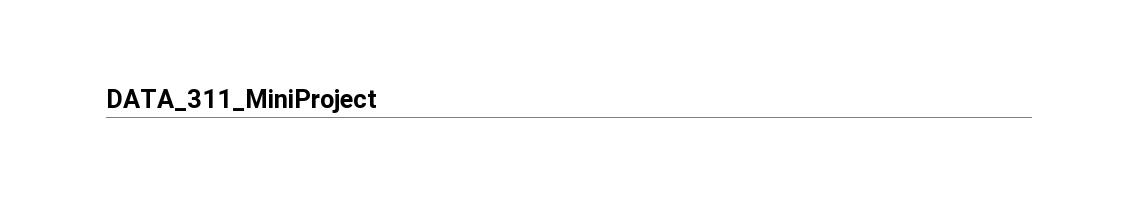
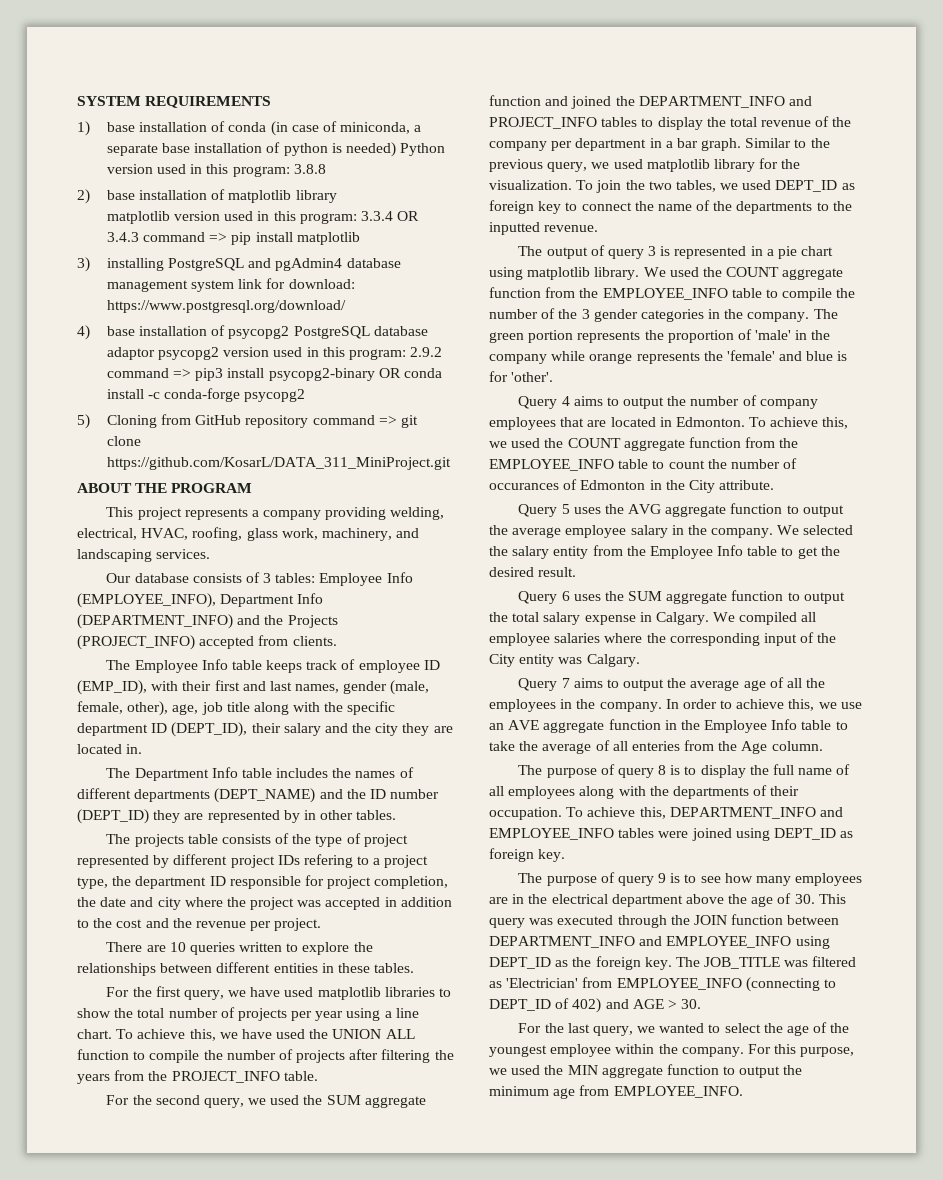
- DATA_311_MiniProject
+ SYSTEM REQUIREMENTS
+ 1) base installation of conda (in case of miniconda, a separate base installation of python is needed) Python version used in this program: 3.8.8
+ 2) base installation of matplotlib library
+ matplotlib version used in this program: 3.3.4 OR 3.4.3 command => pip install matplotlib
+ 3) installing PostgreSQL and pgAdmin4 database management system link for download: https://www.postgresql.org/download/
+ 4) base installation of psycopg2 PostgreSQL database adaptor psycopg2 version used in this program: 2.9.2 command => pip3 install psycopg2-binary OR conda install -c conda-forge psycopg2
+ 5) Cloning from GitHub repository command => git clone https://github.com/KosarL/DATA_311_MiniProject.git
+ ABOUT THE PROGRAM
+ This project represents a company providing welding, electrical, HVAC, roofing, glass work, machinery, and landscaping services.
+ Our database consists of 3 tables: Employee Info (EMPLOYEE_INFO), Department Info (DEPARTMENT_INFO) and the Projects (PROJECT_INFO) accepted from clients.
+ The Employee Info table keeps track of employee ID (EMP_ID), with their first and last names, gender (male, female, other), age, job title along with the specific department ID (DEPT_ID), their salary and the city they are located in.
+ The Department Info table includes the names of different departments (DEPT_NAME) and the ID number (DEPT_ID) they are represented by in other tables.
+ The projects table consists of the type of project represented by different project IDs refering to a project type, the department ID responsible for project completion, the date and city where the project was accepted in addition to the cost and the revenue per project.
+ There are 10 queries written to explore the relationships between different entities in these tables.
+ For the first query, we have used matplotlib libraries to show the total number of projects per year using a line chart. To achieve this, we have used the UNION ALL function to compile the number of projects after filtering the years from the PROJECT_INFO table.
+ For the second query, we used the SUM aggregate function and joined the DEPARTMENT_INFO and PROJECT_INFO tables to display the total revenue of the company per department in a bar graph. Similar to the previous query, we used matplotlib library for the visualization. To join the two tables, we used DEPT_ID as foreign key to connect the name of the departments to the inputted revenue.
+ The output of query 3 is represented in a pie chart using matplotlib library. We used the COUNT aggregate function from the EMPLOYEE_INFO table to compile the number of the 3 gender categories in the company. The green portion represents the proportion of 'male' in the company while orange represents the 'female' and blue is for 'other'.
+ Query 4 aims to output the number of company employees that are located in Edmonton. To achieve this, we used the COUNT aggregate function from the EMPLOYEE_INFO table to count the number of occurances of Edmonton in the City attribute.
+ Query 5 uses the AVG aggregate function to output the average employee salary in the company. We selected the salary entity from the Employee Info table to get the desired result.
+ Query 6 uses the SUM aggregate function to output the total salary expense in Calgary. We compiled all employee salaries where the corresponding input of the City entity was Calgary.
+ Query 7 aims to output the average age of all the employees in the company. In order to achieve this, we use an AVE aggregate function in the Employee Info table to take the average of all enteries from the Age column.
+ The purpose of query 8 is to display the full name of all employees along with the departments of their occupation. To achieve this, DEPARTMENT_INFO and EMPLOYEE_INFO tables were joined using DEPT_ID as foreign key.
+ The purpose of query 9 is to see how many employees are in the electrical department above the age of 30. This query was executed through the JOIN function between DEPARTMENT_INFO and EMPLOYEE_INFO using DEPT_ID as the foreign key. The JOB_TITLE was filtered as 'Electrician' from EMPLOYEE_INFO (connecting to DEPT_ID of 402) and AGE > 30.
+ For the last query, we wanted to select the age of the youngest employee within the company. For this purpose, we used the MIN aggregate function to output the minimum age from EMPLOYEE_INFO.

